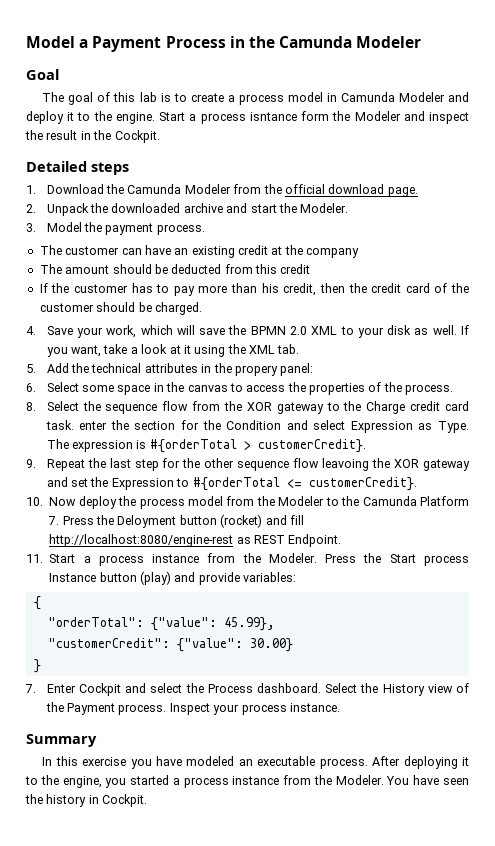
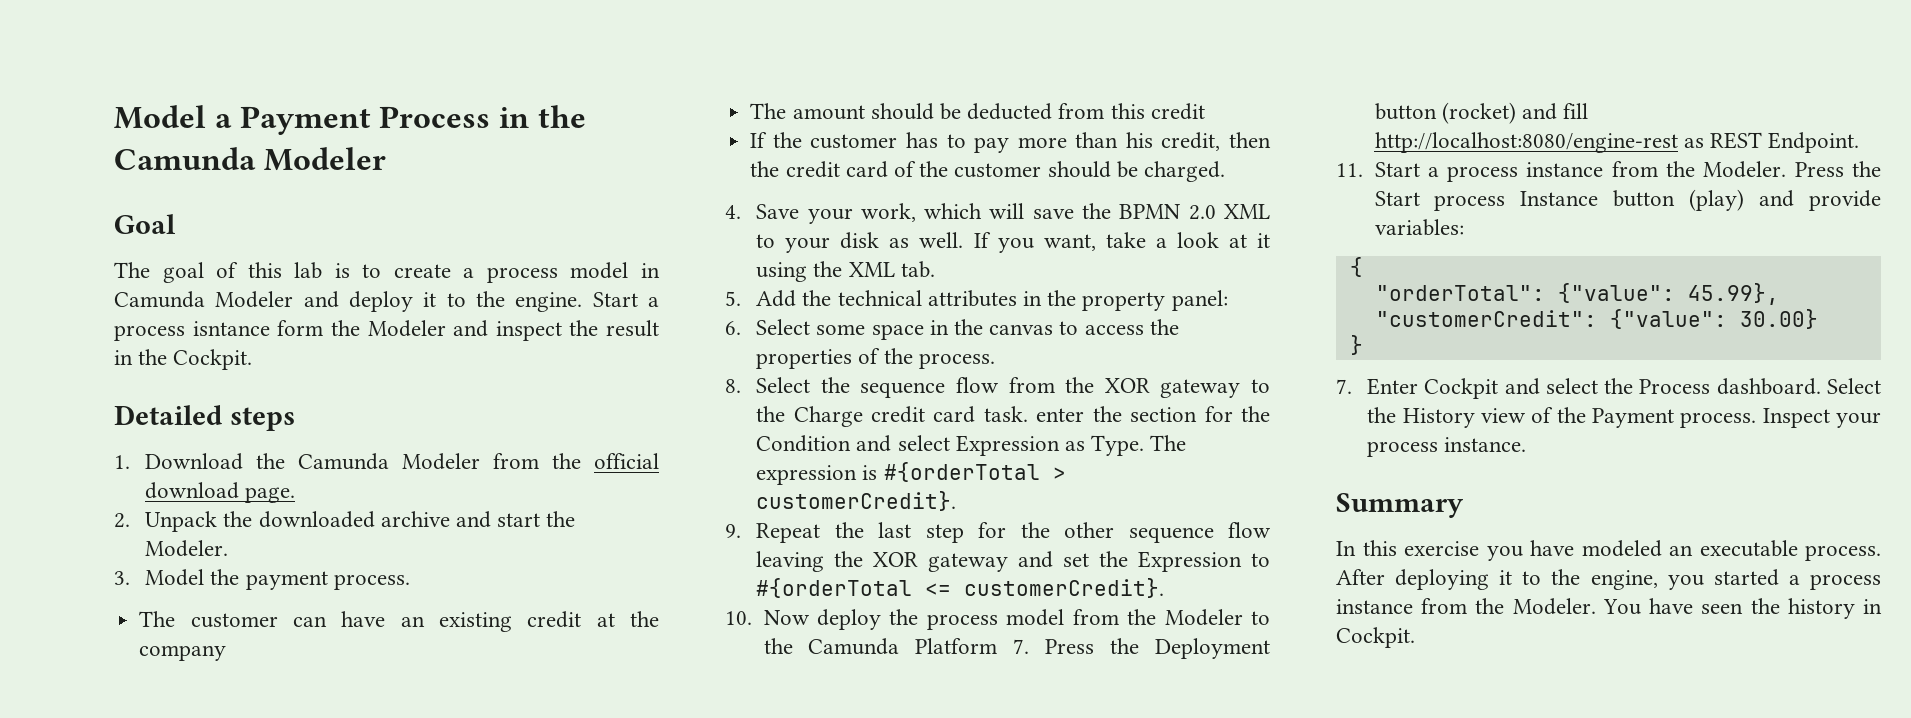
- 5. Add the technical attributes in the propery panel:
+ 5. Add the technical attributes in the property panel:
- 9. Repeat the last step for the other sequence flow leavoing the XOR gateway and set the Expression to #{orderTotal <= customerCredit}.
+ 9. Repeat the last step for the other sequence flow leaving the XOR gateway and set the Expression to #{orderTotal <= customerCredit}.
- 10. Now deploy the process model from the Modeler to the Camunda Platform 7. Press the Deloyment button (rocket) and fill http://localhost:8080/engine-rest as REST Endpoint.
+ 10. Now deploy the process model from the Modeler to the Camunda Platform 7. Press the Deployment button (rocket) and fill http://localhost:8080/engine-rest as REST Endpoint.

